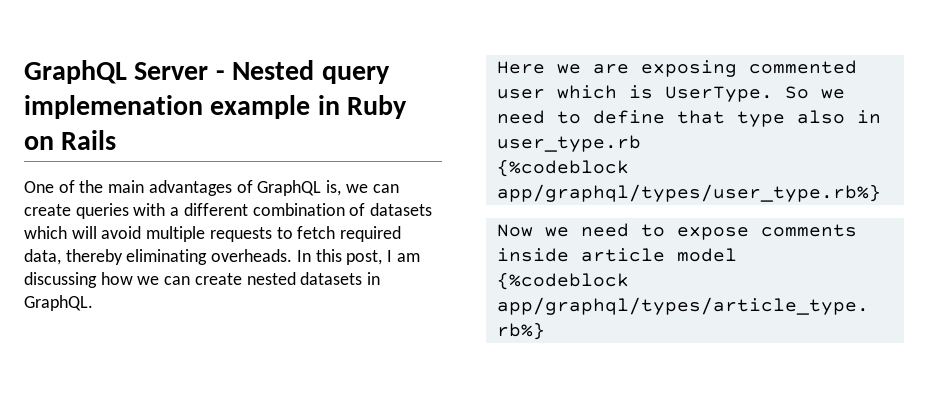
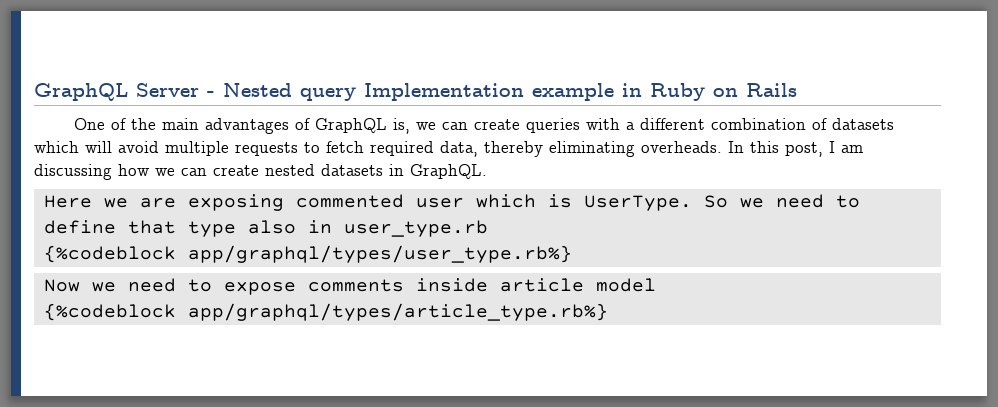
- GraphQL Server - Nested query implemenation example in Ruby on Rails
+ GraphQL Server - Nested query Implementation example in Ruby on Rails

